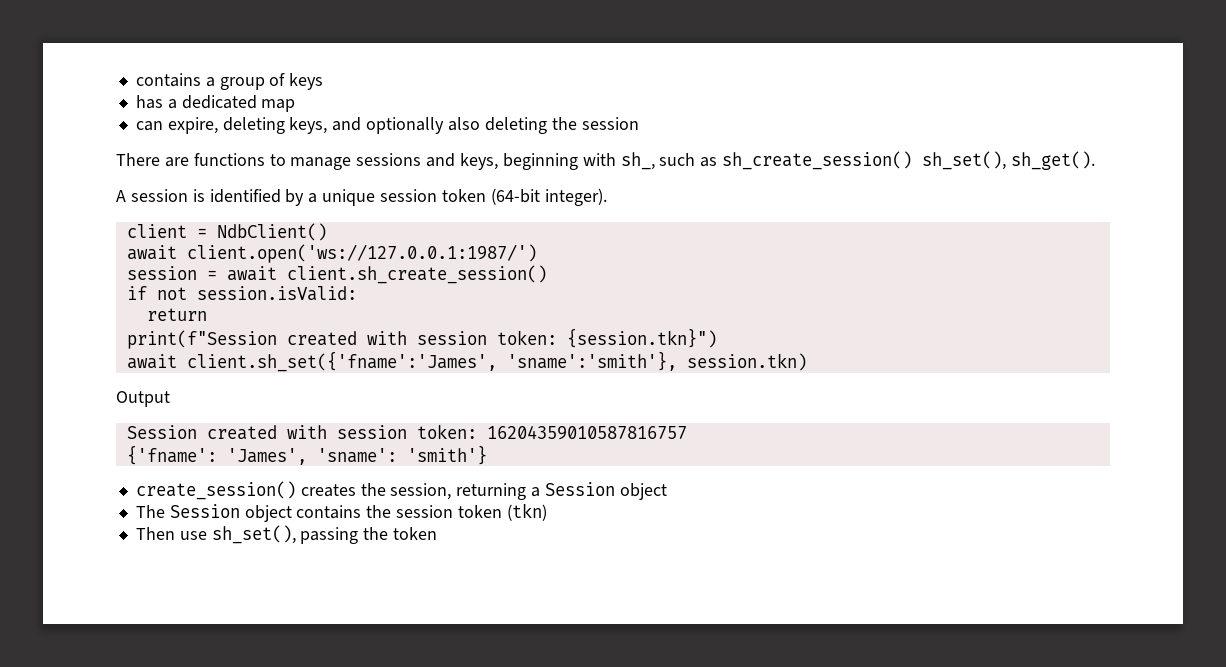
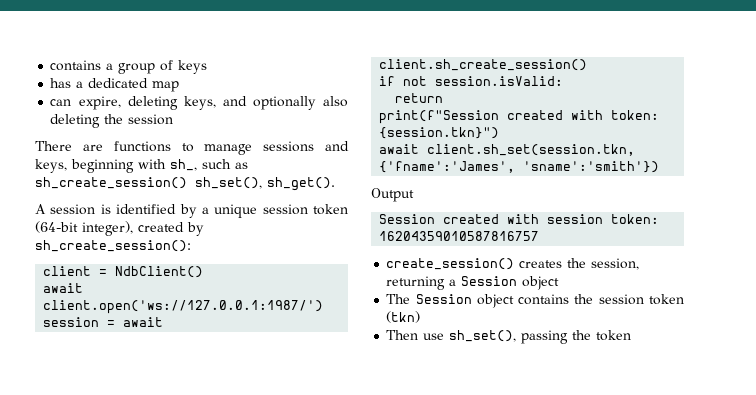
- A session is identified by a unique session token (64-bit integer).
+ A session is identified by a unique session token (64-bit integer), created by sh_create_session():
- print(f"Session created with session token: {session.tkn}")
+ print(f"Session created with token: {session.tkn}")
- await client.sh_set({'fname':'James', 'sname':'smith'}, session.tkn)
+ await client.sh_set(session.tkn, {'fname':'James', 'sname':'smith'})
- {'fname': 'James', 'sname': 'smith'}

